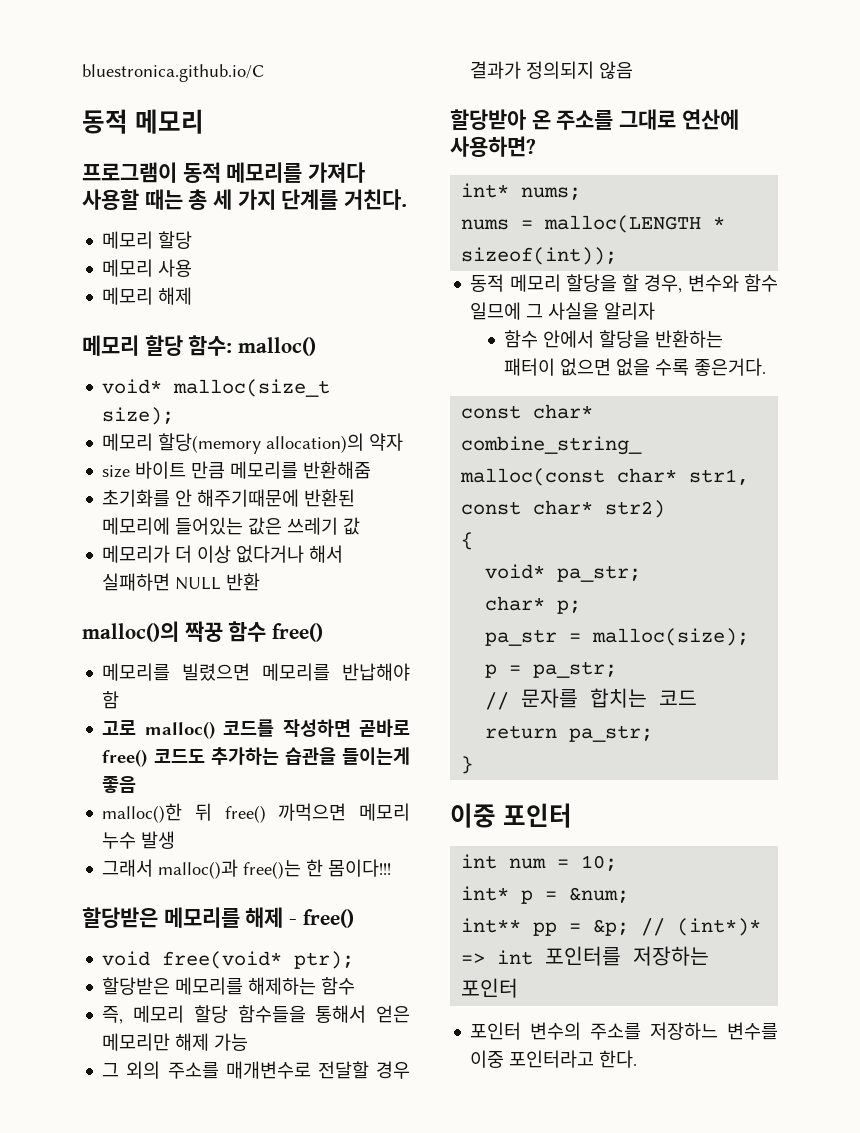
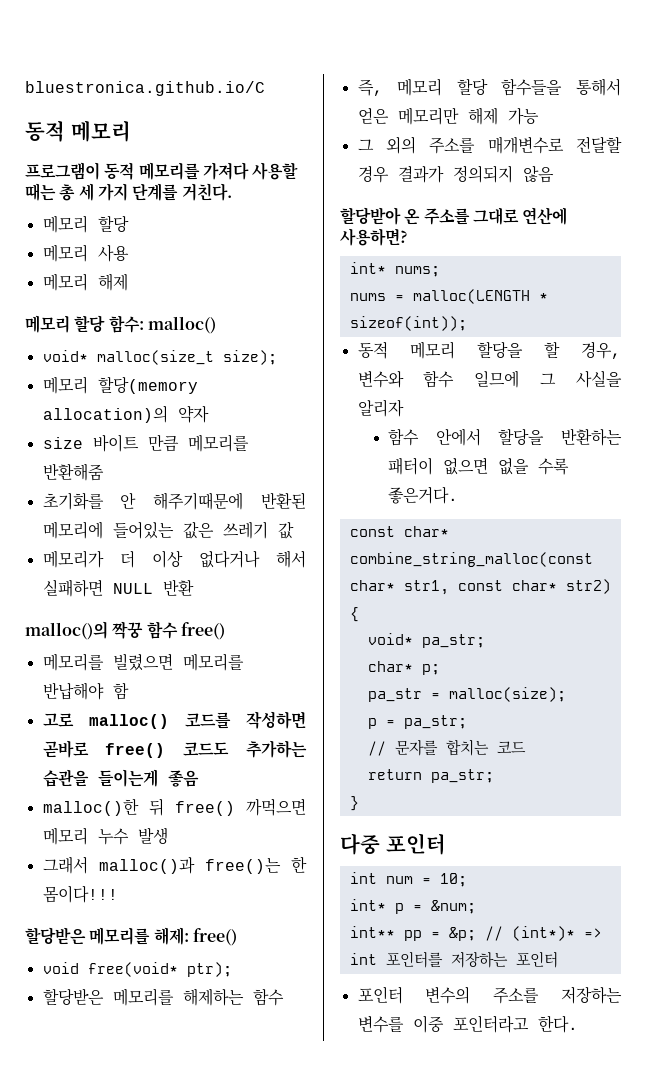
- 할당받은 메모리를 해제 - free()
+ 할당받은 메모리를 해제: free()
- 이중 포인터
+ 다중 포인터
- 포인터 변수의 주소를 저장하느 변수를 이중 포인터라고 한다.
+ 포인터 변수의 주소를 저장하는 변수를 이중 포인터라고 한다.

